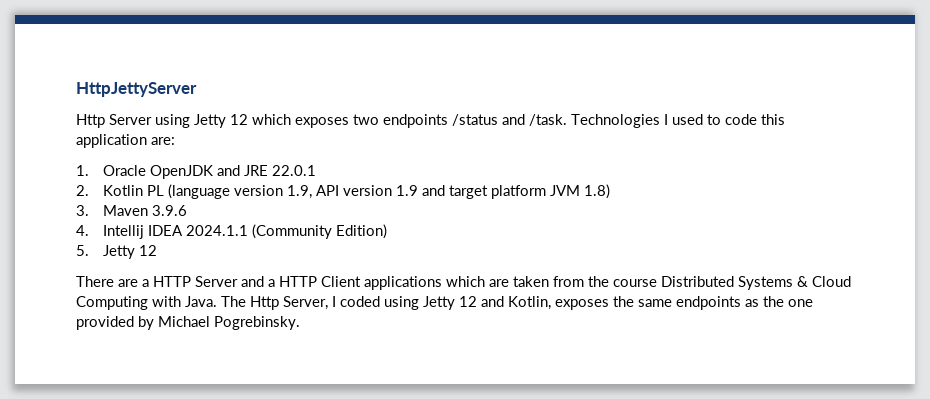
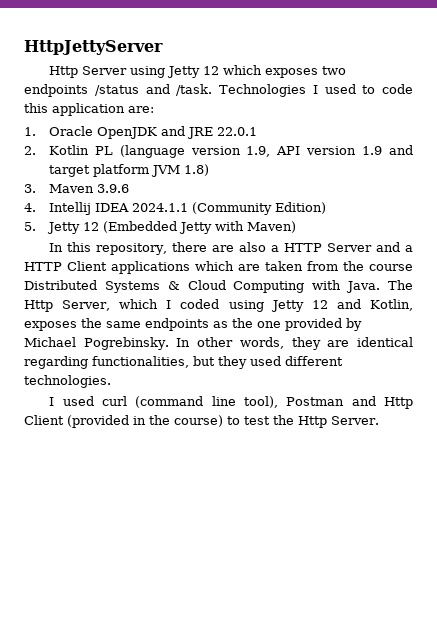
- 5. Jetty 12
- There are a HTTP Server and a HTTP Client applications which are taken from the course Distributed Systems & Cloud Computing with Java.
+ 5. Jetty 12 (Embedded Jetty with Maven)
+ In this repository, there are also a HTTP Server and a HTTP Client applications which are taken from the course Distributed Systems & Cloud Computing with Java.
- The Http Server, I coded using Jetty 12 and Kotlin, exposes the same endpoints as the one provided by Michael Pogrebinsky.
+ The Http Server, which I coded using Jetty 12 and Kotlin, exposes the same endpoints as the one provided by Michael Pogrebinsky.
+ In other words, they are identical regarding functionalities, but they used different technologies.
+ I used curl (command line tool), Postman and Http Client (provided in the course) to test the Http Server.

